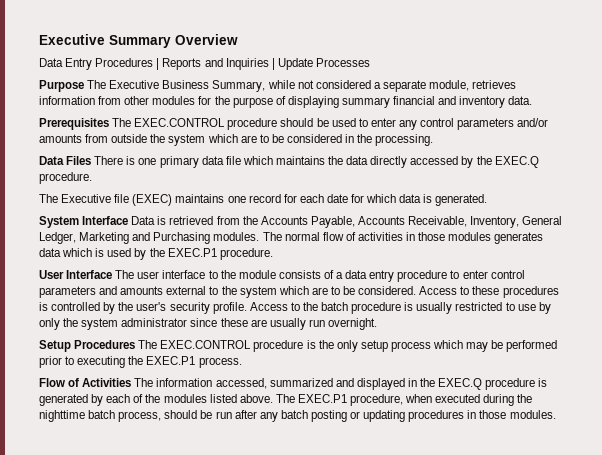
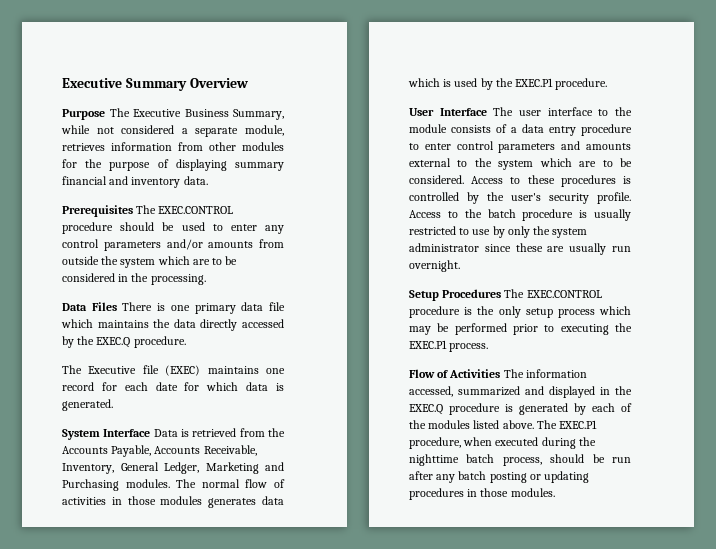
- Data Entry Procedures | Reports and Inquiries | Update Processes

